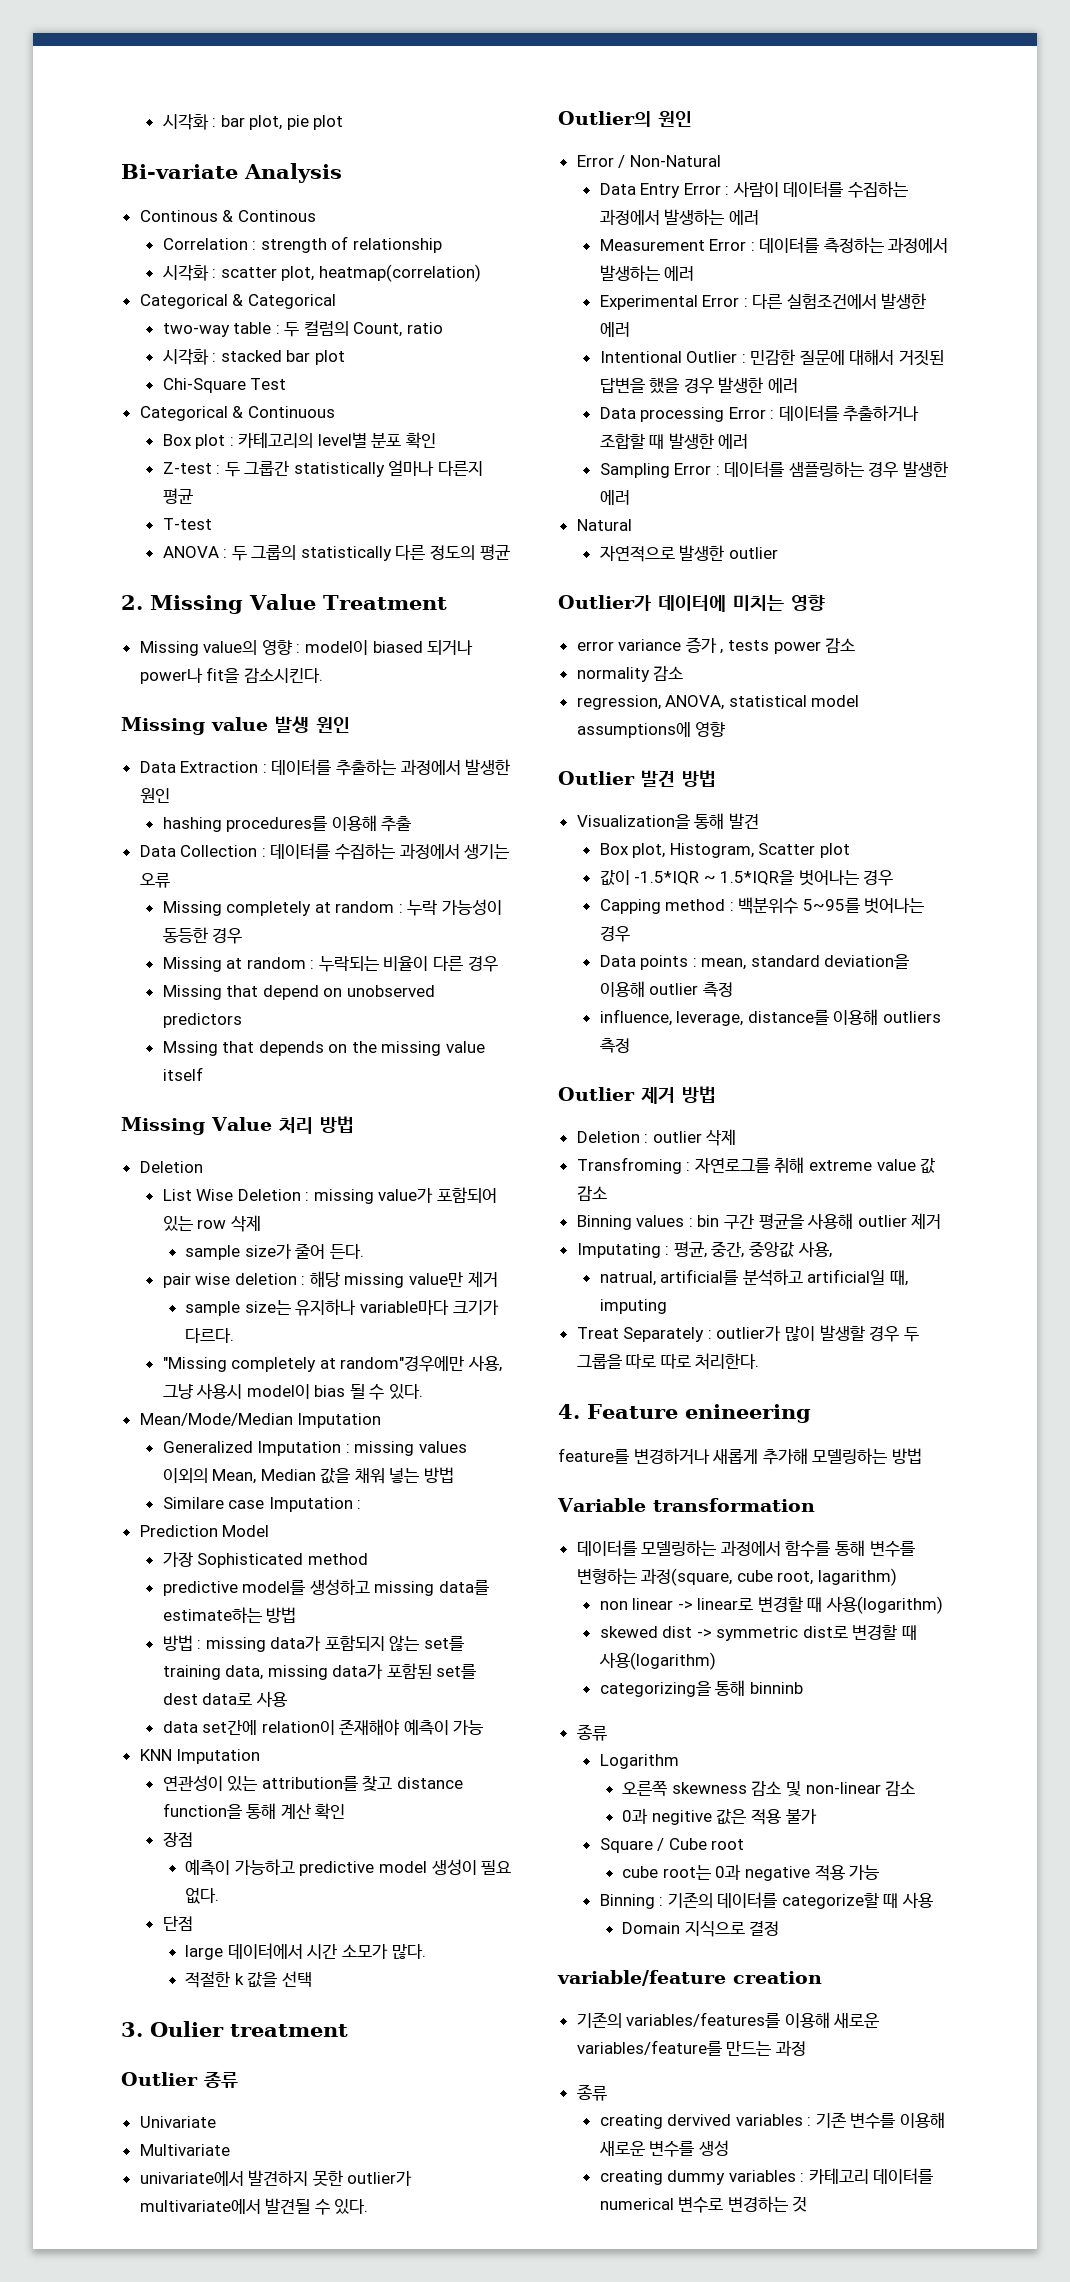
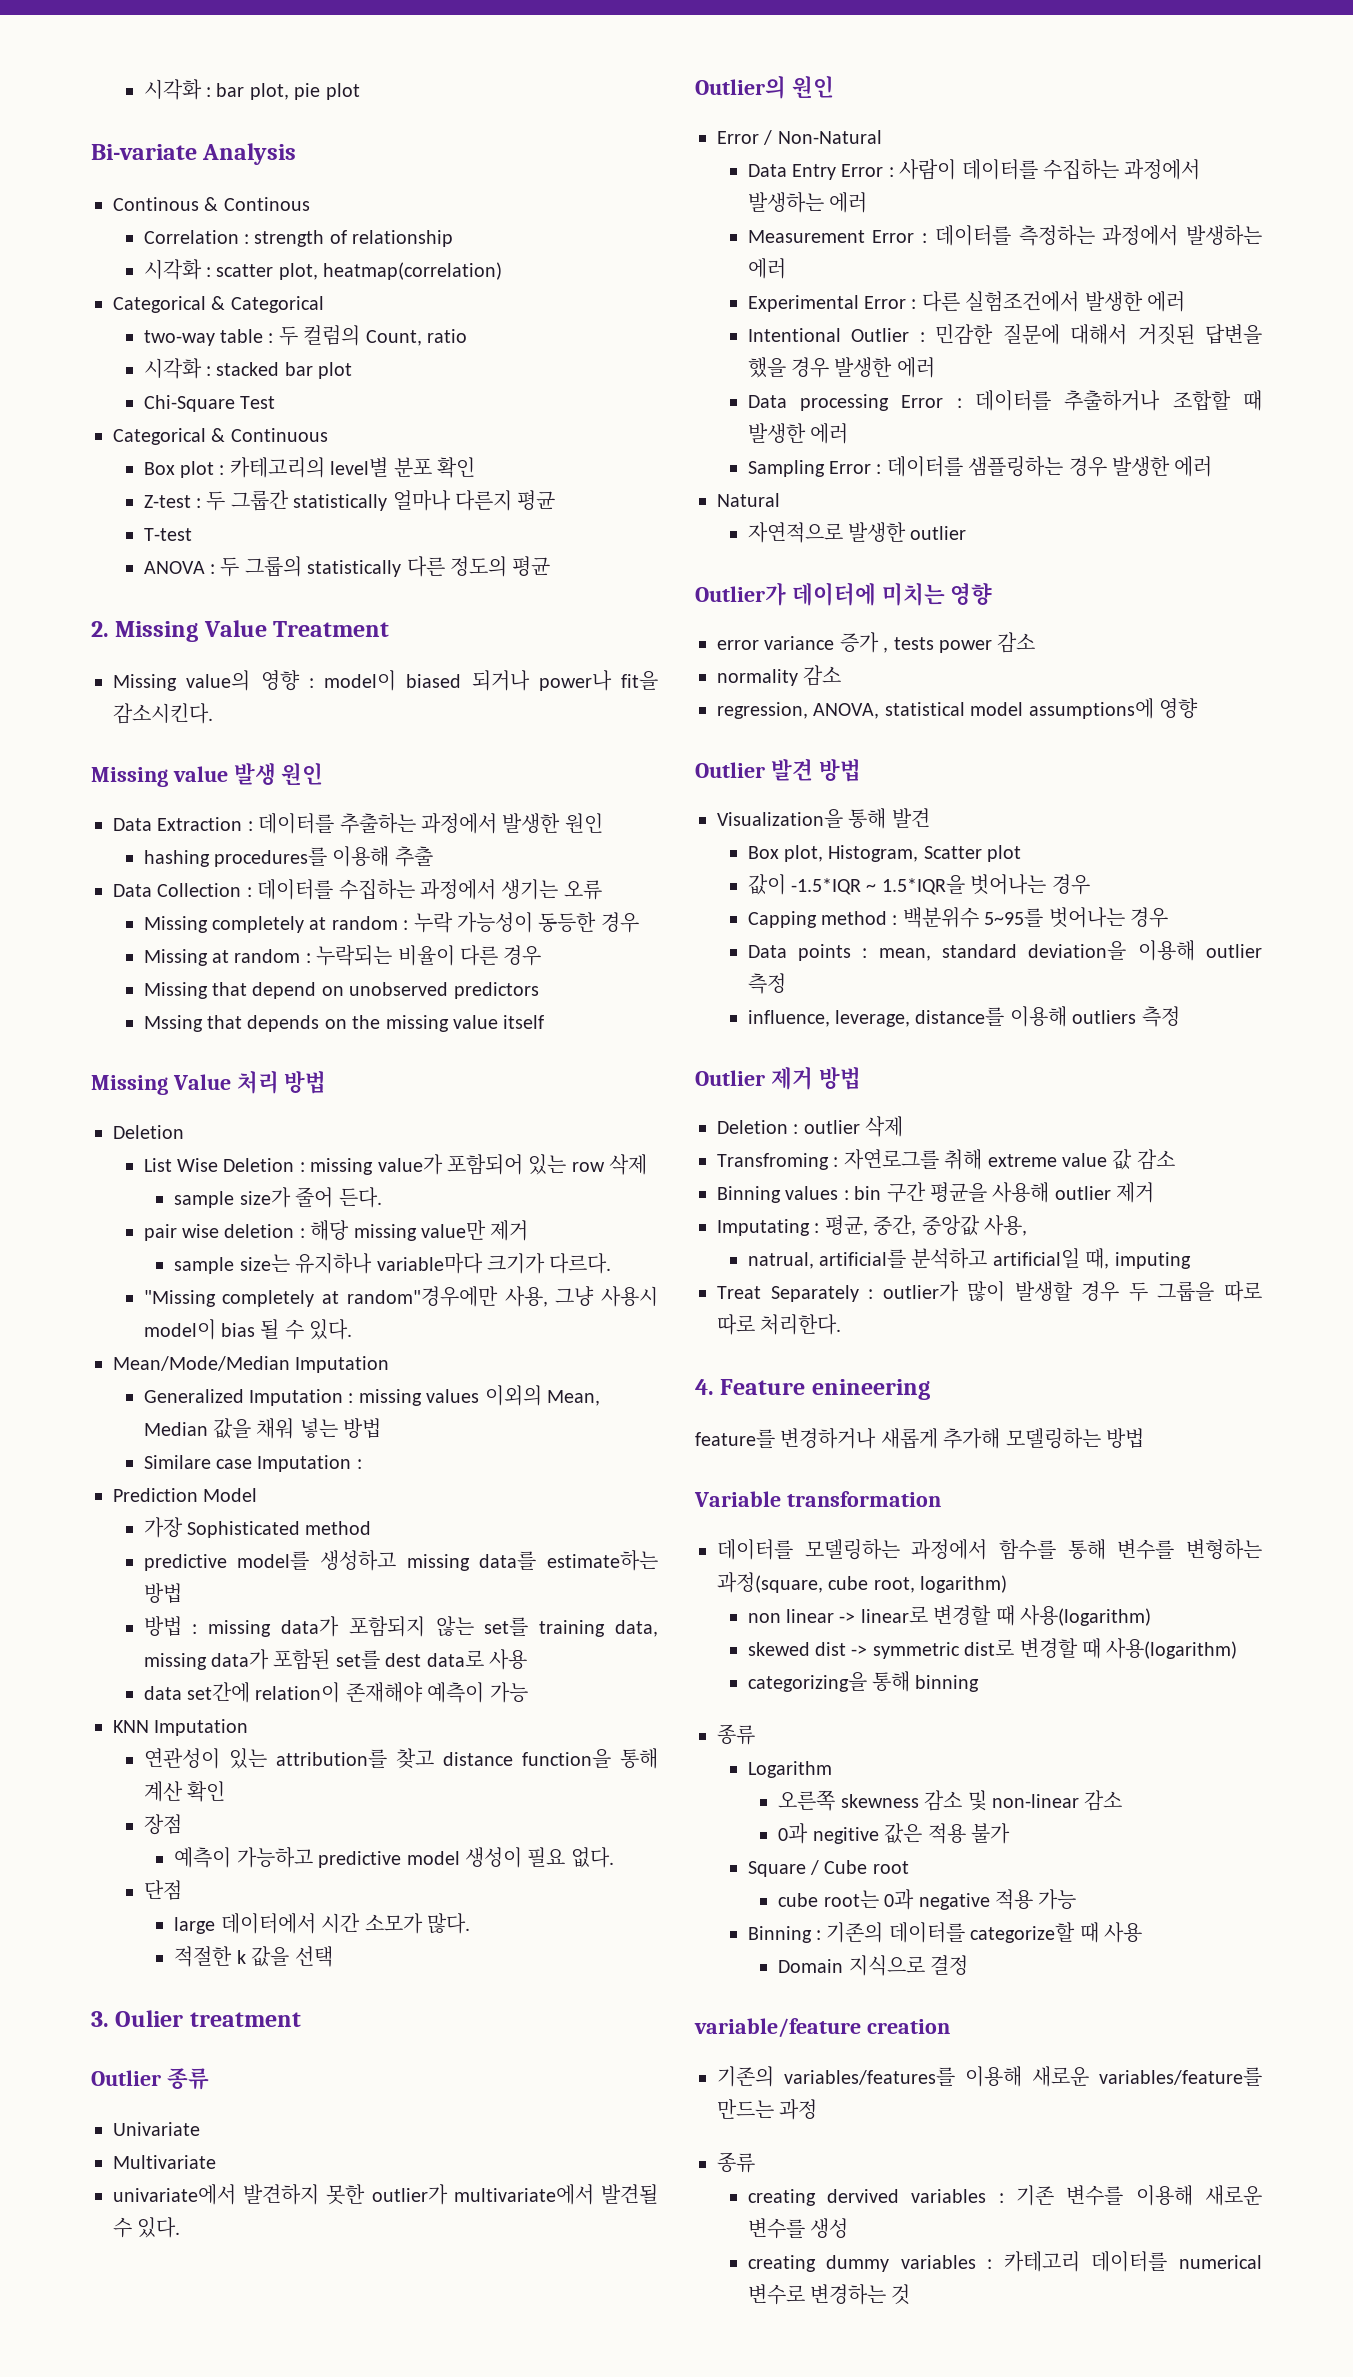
- 데이터를 모델링하는 과정에서 함수를 통해 변수를 변형하는 과정(square, cube root, lagarithm)
+ 데이터를 모델링하는 과정에서 함수를 통해 변수를 변형하는 과정(square, cube root, logarithm)
- categorizing을 통해 binninb
+ categorizing을 통해 binning

